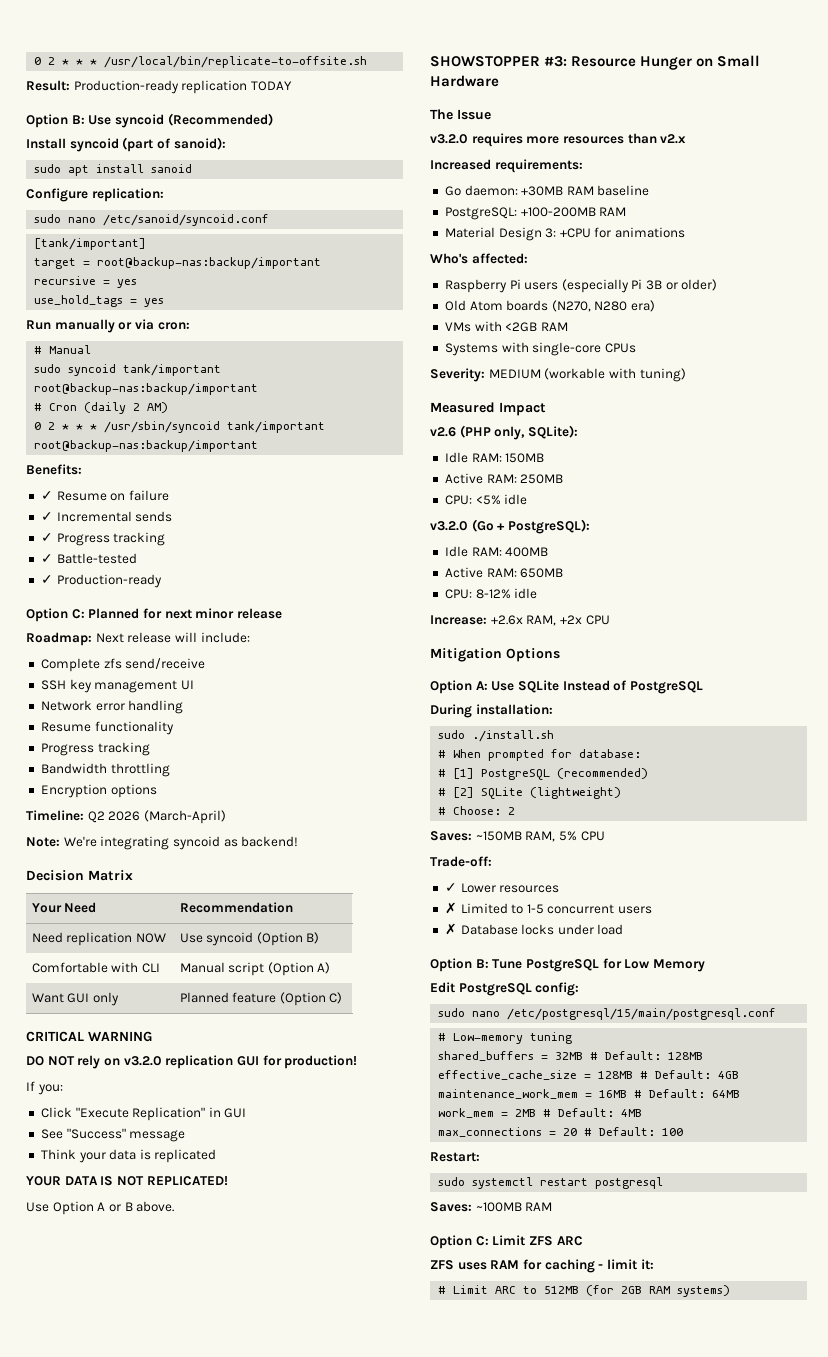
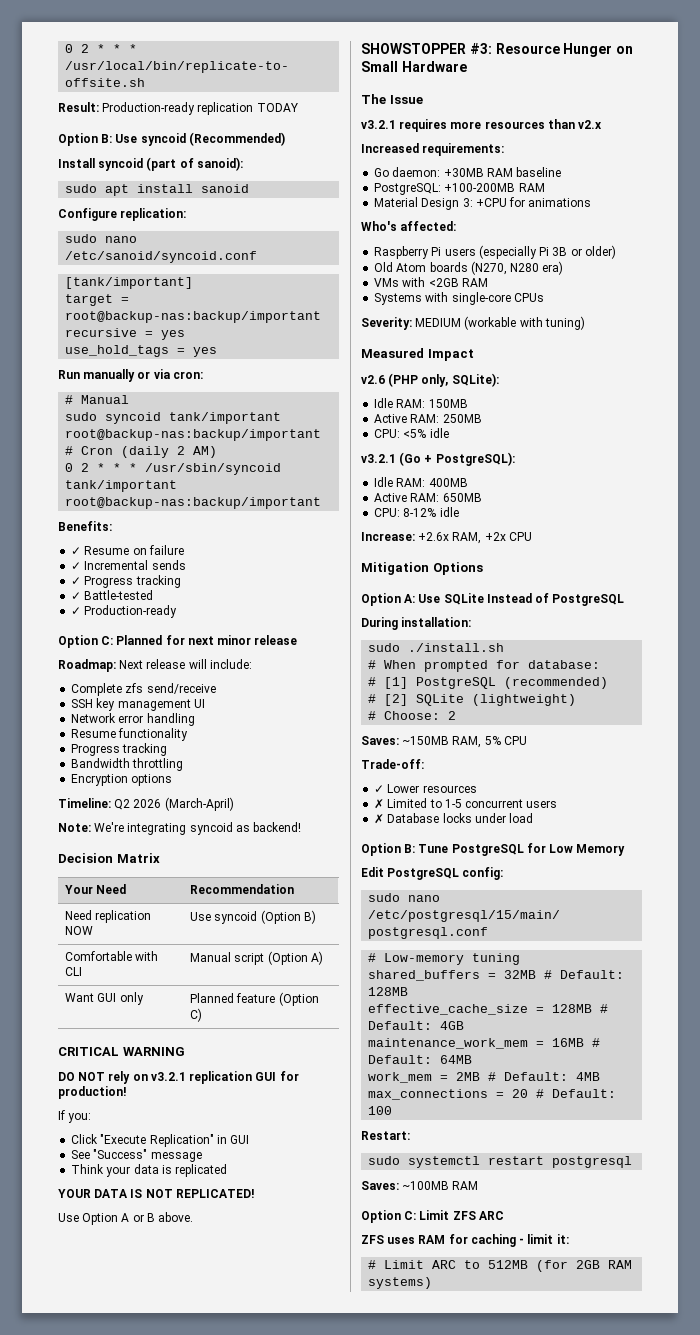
- DO NOT rely on v3.2.0 replication GUI for production!
+ DO NOT rely on v3.2.1 replication GUI for production!
- v3.2.0 requires more resources than v2.x
+ v3.2.1 requires more resources than v2.x
- v3.2.0 (Go + PostgreSQL):
+ v3.2.1 (Go + PostgreSQL):

